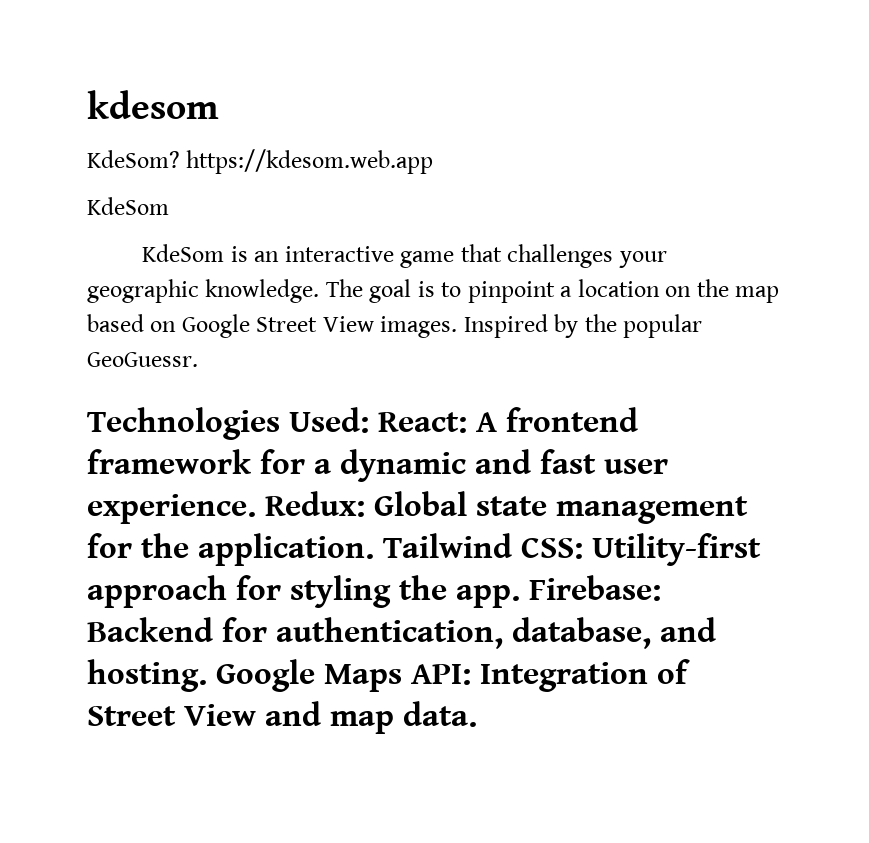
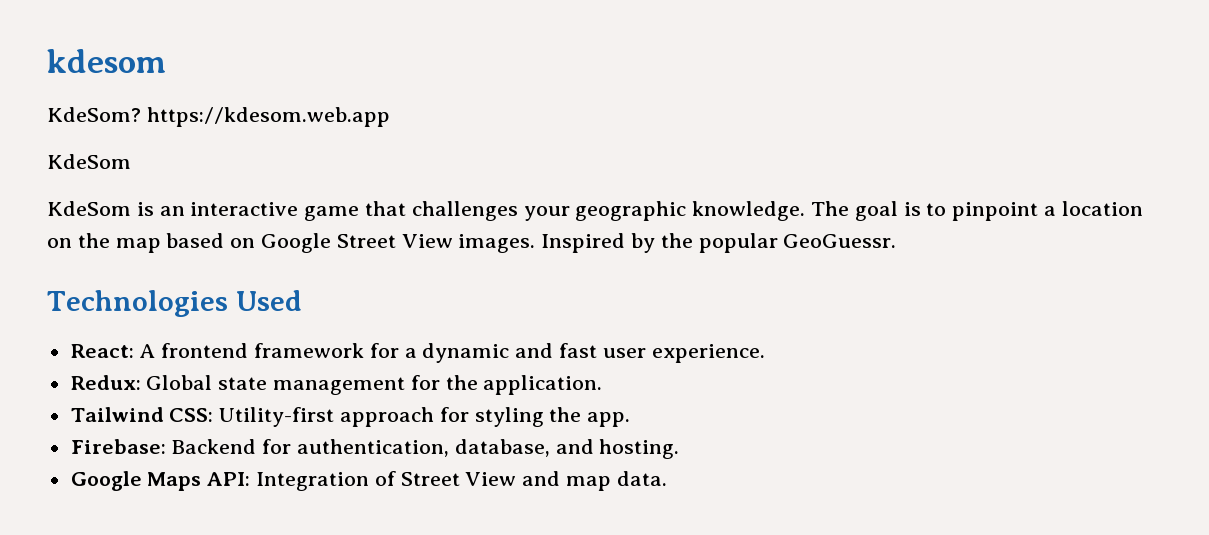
- Technologies Used: React: A frontend framework for a dynamic and fast user experience. Redux: Global state management for the application. Tailwind CSS: Utility-first approach for styling the app. Firebase: Backend for authentication, database, and hosting. Google Maps API: Integration of Street View and map data.
+ Technologies Used
+ React: A frontend framework for a dynamic and fast user experience.
+ Redux: Global state management for the application.
+ Tailwind CSS: Utility-first approach for styling the app.
+ Firebase: Backend for authentication, database, and hosting.
+ Google Maps API: Integration of Street View and map data.

